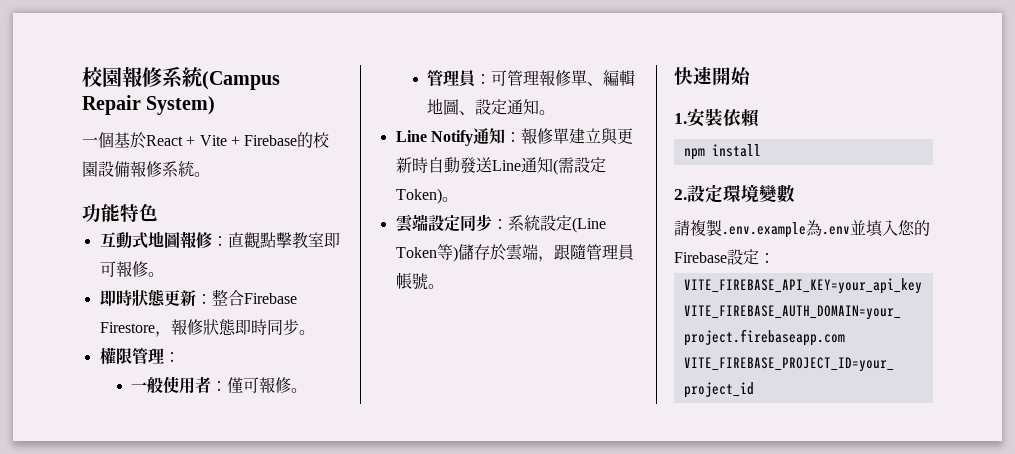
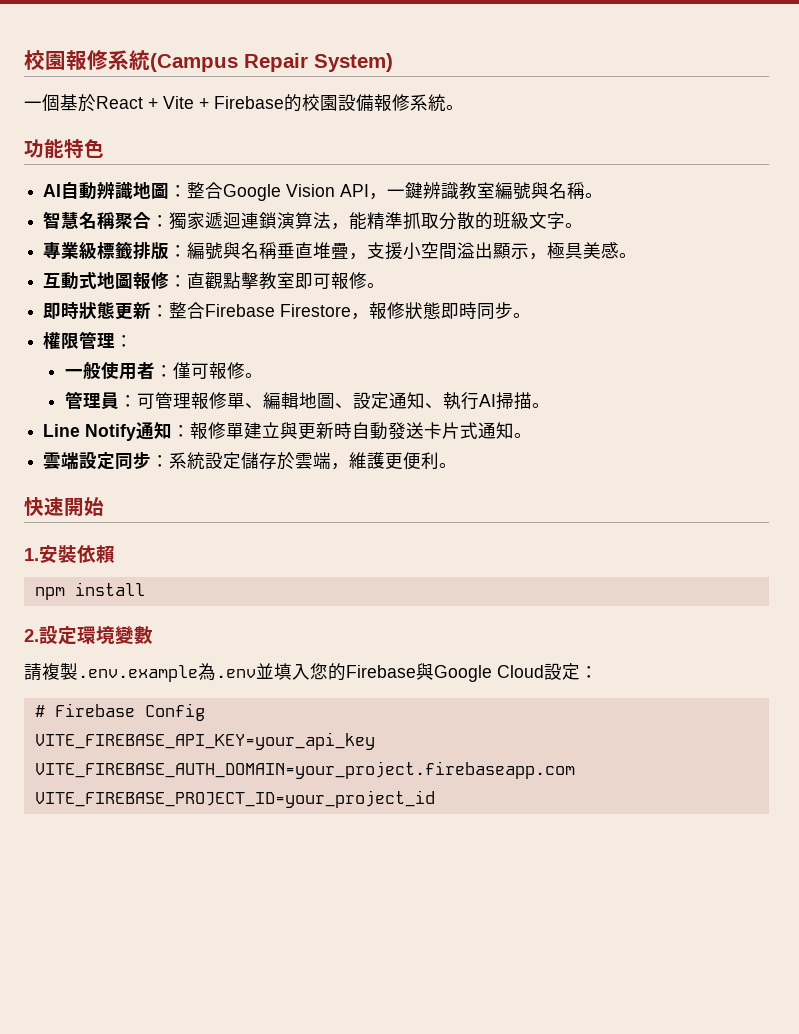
+ AI自動辨識地圖：整合Google Vision API，一鍵辨識教室編號與名稱。
+ 智慧名稱聚合：獨家遞迴連鎖演算法，能精準抓取分散的班級文字。
+ 專業級標籤排版：編號與名稱垂直堆疊，支援小空間溢出顯示，極具美感。
- 管理員：可管理報修單、編輯地圖、設定通知。
+ 管理員：可管理報修單、編輯地圖、設定通知、執行AI掃描。
- Line Notify通知：報修單建立與更新時自動發送Line通知(需設定Token)。
+ Line Notify通知：報修單建立與更新時自動發送卡片式通知。
- 雲端設定同步：系統設定(Line Token等)儲存於雲端，跟隨管理員帳號。
+ 雲端設定同步：系統設定儲存於雲端，維護更便利。
- 請複製.env.example為.env並填入您的Firebase設定：
+ 請複製.env.example為.env並填入您的Firebase與Google Cloud設定：
+ # Firebase Config

